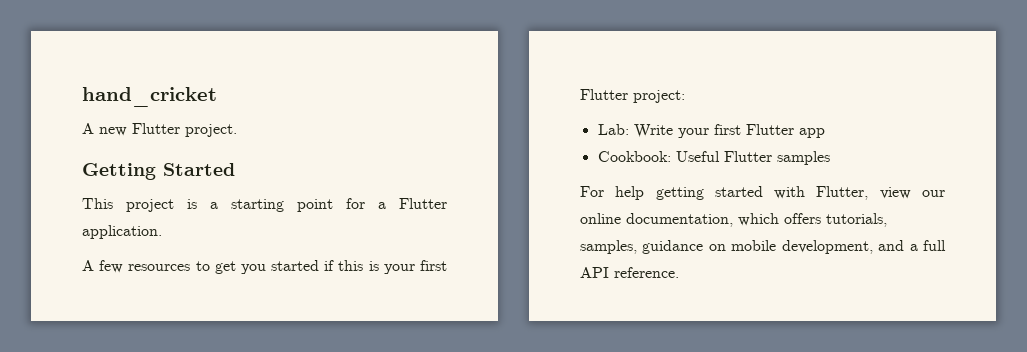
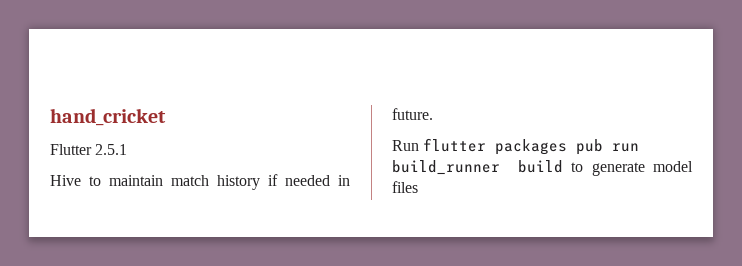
- A new Flutter project.
- Getting Started
- This project is a starting point for a Flutter application.
- A few resources to get you started if this is your first Flutter project:
- Lab: Write your first Flutter app
- Cookbook: Useful Flutter samples
- For help getting started with Flutter, view our online documentation, which offers tutorials, samples, guidance on mobile development, and a full API reference.
+ Flutter 2.5.1
+ Hive to maintain match history if needed in future.
+ Run flutter packages pub run build_runner build to generate model files

